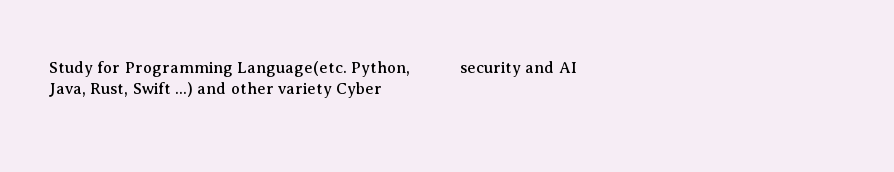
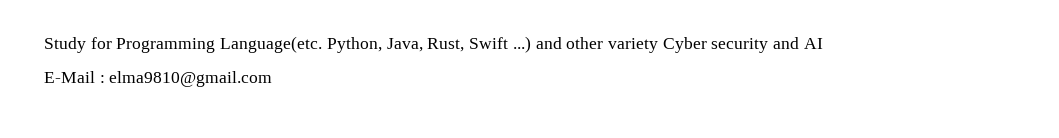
+ E-Mail : elma9810@gmail.com

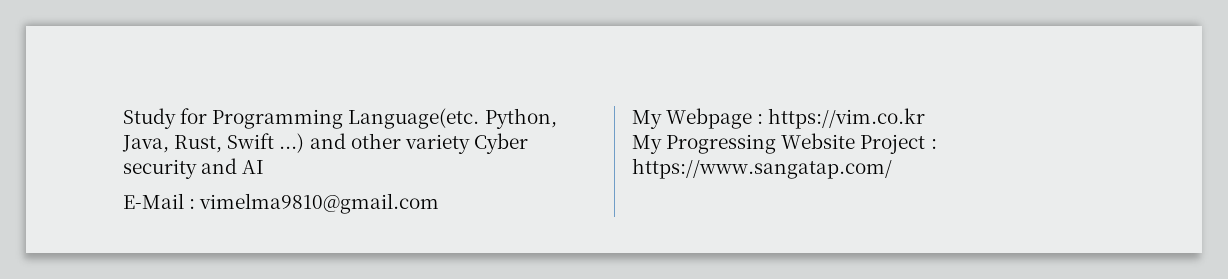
- E-Mail : elma9810@gmail.com
+ E-Mail : vimelma9810@gmail.com
+ My Webpage : https://vim.co.kr
+ My Progressing Website Project : https://www.sangatap.com/

